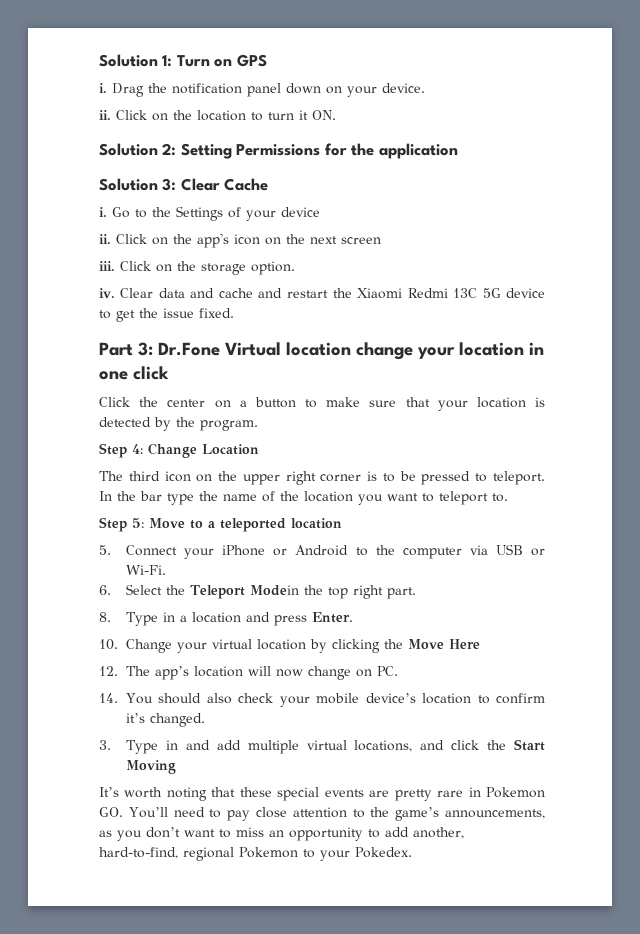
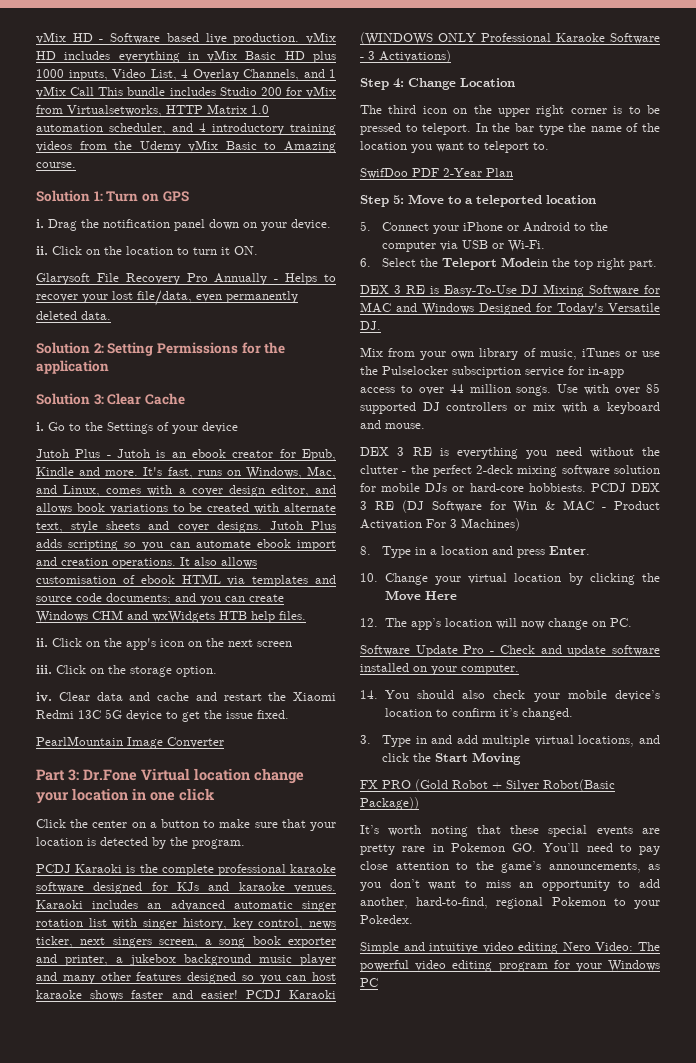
+ vMix HD - Software based live production. vMix HD includes everything in vMix Basic HD plus 1000 inputs, Video List, 4 Overlay Channels, and 1 vMix Call This bundle includes Studio 200 for vMix from Virtualsetworks, HTTP Matrix 1.0 automation scheduler, and 4 introductory training videos from the Udemy vMix Basic to Amazing course.
+ Glarysoft File Recovery Pro Annually - Helps to recover your lost file/data, even permanently deleted data.
+ Jutoh Plus - Jutoh is an ebook creator for Epub, Kindle and more. It's fast, runs on Windows, Mac, and Linux, comes with a cover design editor, and allows book variations to be created with alternate text, style sheets and cover designs. Jutoh Plus adds scripting so you can automate ebook import and creation operations. It also allows customisation of ebook HTML via templates and source code documents; and you can create Windows CHM and wxWidgets HTB help files.
+ PearlMountain Image Converter
+ PCDJ Karaoki is the complete professional karaoke software designed for KJs and karaoke venues. Karaoki includes an advanced automatic singer rotation list with singer history, key control, news ticker, next singers screen, a song book exporter and printer, a jukebox background music player and many other features designed so you can host karaoke shows faster and easier! PCDJ Karaoki (WINDOWS ONLY Professional Karaoke Software - 3 Activations)
+ SwifDoo PDF 2-Year Plan
+ DEX 3 RE is Easy-To-Use DJ Mixing Software for MAC and Windows Designed for Today's Versatile DJ.
+ Mix from your own library of music, iTunes or use the Pulselocker subsciprtion service for in-app access to over 44 million songs. Use with over 85 supported DJ controllers or mix with a keyboard and mouse.
+ DEX 3 RE is everything you need without the clutter - the perfect 2-deck mixing software solution for mobile DJs or hard-core hobbiests. PCDJ DEX 3 RE (DJ Software for Win & MAC - Product Activation For 3 Machines)
+ Software Update Pro - Check and update software installed on your computer.
+ FX PRO (Gold Robot + Silver Robot(Basic Package))
+ Simple and intuitive video editing Nero Video: The powerful video editing program for your Windows PC

